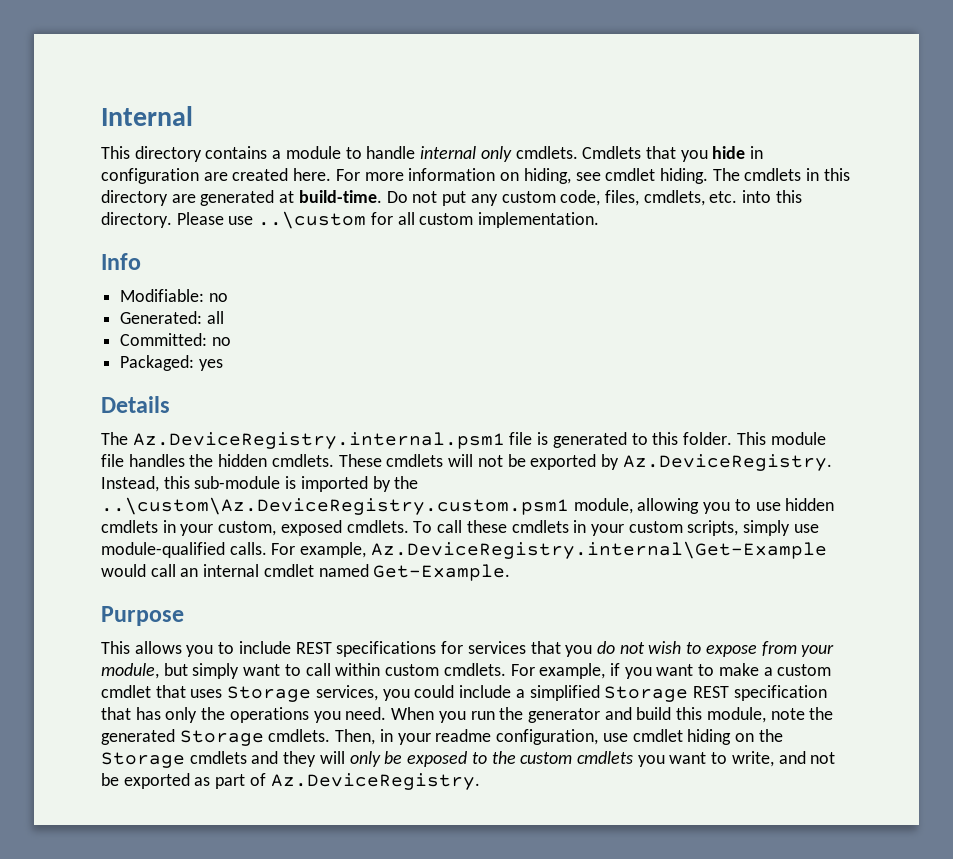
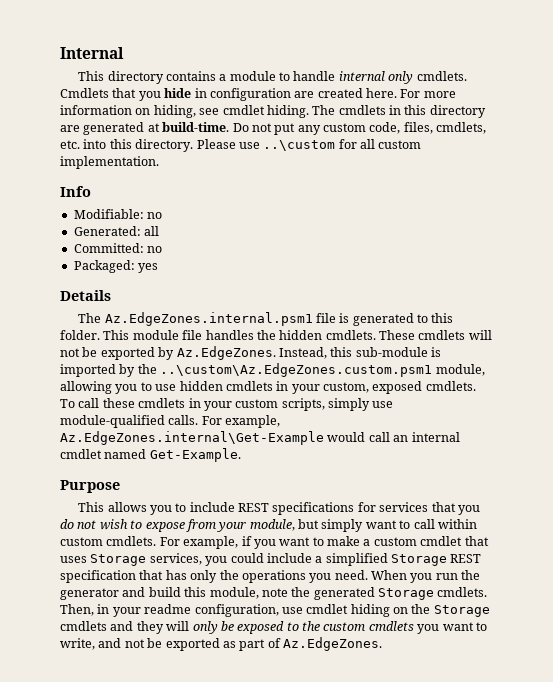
- The Az.DeviceRegistry.internal.psm1 file is generated to this folder.
+ The Az.EdgeZones.internal.psm1 file is generated to this folder.
- These cmdlets will not be exported by Az.DeviceRegistry. Instead, this sub-module is imported by the ..\custom\Az.DeviceRegistry.custom.psm1 module, allowing you to use hidden cmdlets in your custom, exposed cmdlets.
+ These cmdlets will not be exported by Az.EdgeZones. Instead, this sub-module is imported by the ..\custom\Az.EdgeZones.custom.psm1 module, allowing you to use hidden cmdlets in your custom, exposed cmdlets.
- For example, Az.DeviceRegistry.internal\Get-Example would call an internal cmdlet named Get-Example.
+ For example, Az.EdgeZones.internal\Get-Example would call an internal cmdlet named Get-Example.
- Then, in your readme configuration, use cmdlet hiding on the Storage cmdlets and they will only be exposed to the custom cmdlets you want to write, and not be exported as part of Az.DeviceRegistry.
+ Then, in your readme configuration, use cmdlet hiding on the Storage cmdlets and they will only be exposed to the custom cmdlets you want to write, and not be exported as part of Az.EdgeZones.

